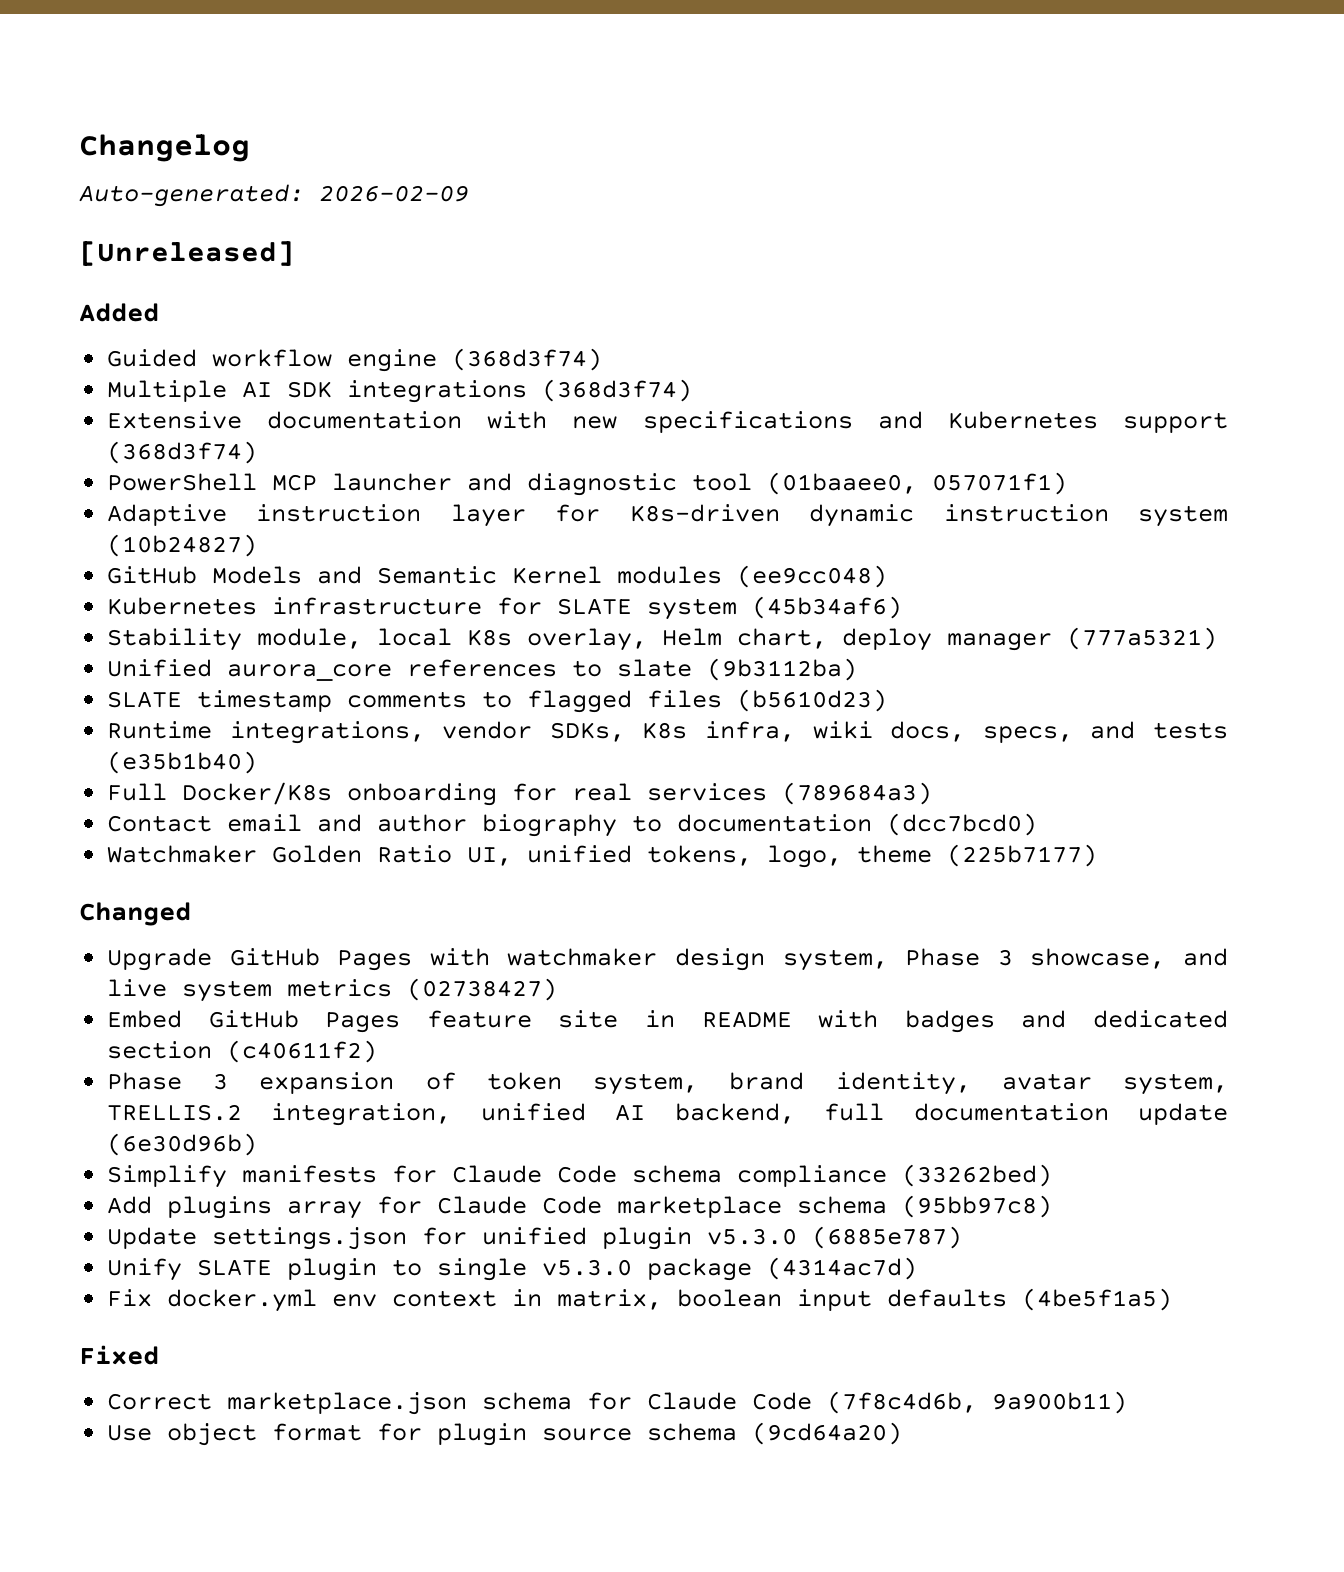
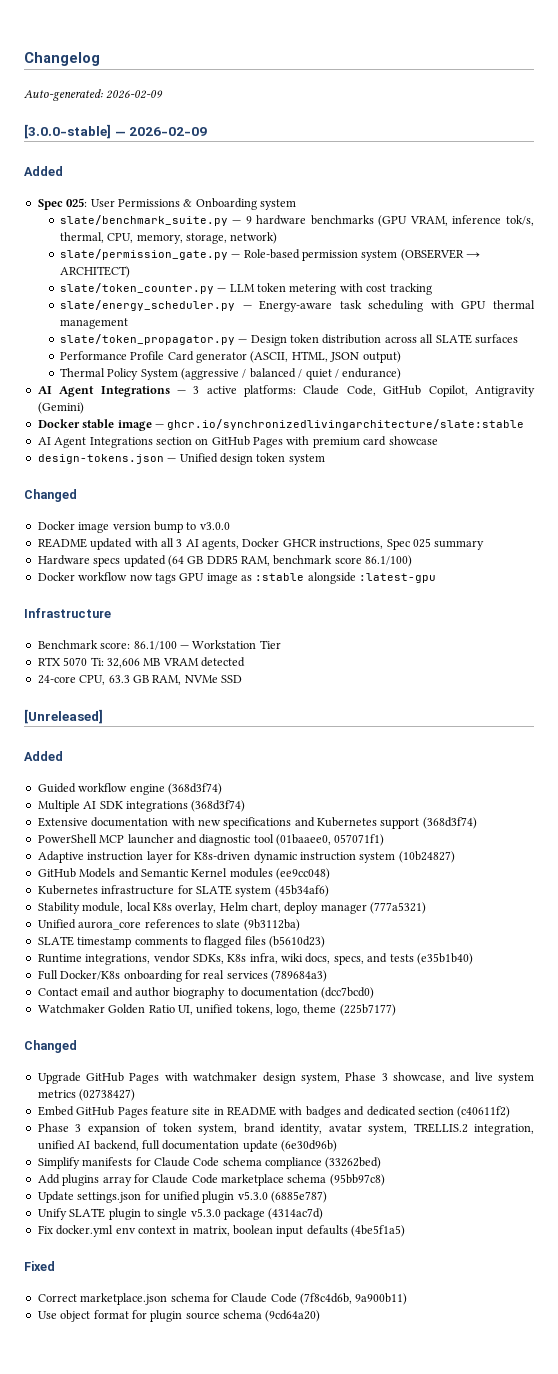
+ [3.0.0-stable] — 2026-02-09
+ Added
+ Spec 025: User Permissions & Onboarding system
+ slate/benchmark_suite.py — 9 hardware benchmarks (GPU VRAM, inference tok/s, thermal, CPU, memory, storage, network)
+ slate/permission_gate.py — Role-based permission system (OBSERVER → ARCHITECT)
+ slate/token_counter.py — LLM token metering with cost tracking
+ slate/energy_scheduler.py — Energy-aware task scheduling with GPU thermal management
+ slate/token_propagator.py — Design token distribution across all SLATE surfaces
+ Performance Profile Card generator (ASCII, HTML, JSON output)
+ Thermal Policy System (aggressive / balanced / quiet / endurance)
+ AI Agent Integrations — 3 active platforms: Claude Code, GitHub Copilot, Antigravity (Gemini)
+ Docker stable image — ghcr.io/synchronizedlivingarchitecture/slate:stable
+ AI Agent Integrations section on GitHub Pages with premium card showcase
+ design-tokens.json — Unified design token system
+ Changed
+ Docker image version bump to v3.0.0
+ README updated with all 3 AI agents, Docker GHCR instructions, Spec 025 summary
+ Hardware specs updated (64 GB DDR5 RAM, benchmark score 86.1/100)
+ Docker workflow now tags GPU image as :stable alongside :latest-gpu
+ Infrastructure
+ Benchmark score: 86.1/100 — Workstation Tier
+ RTX 5070 Ti: 32,606 MB VRAM detected
+ 24-core CPU, 63.3 GB RAM, NVMe SSD

